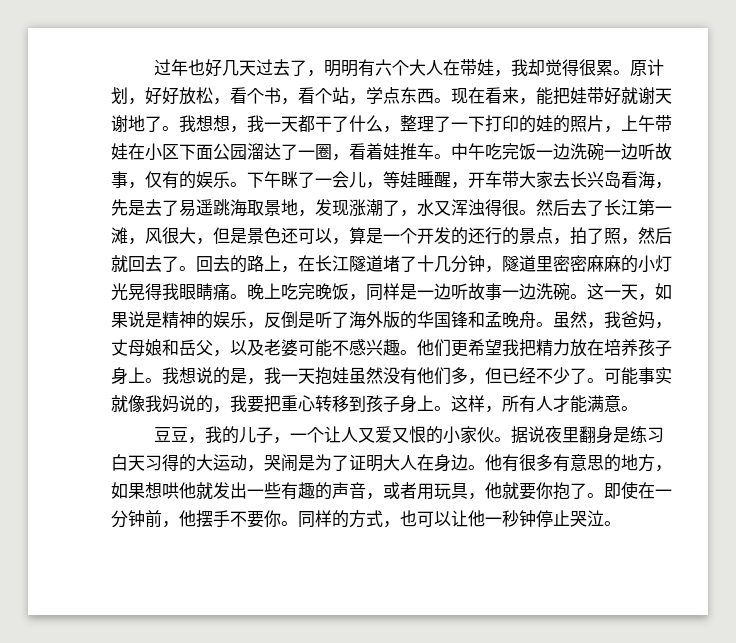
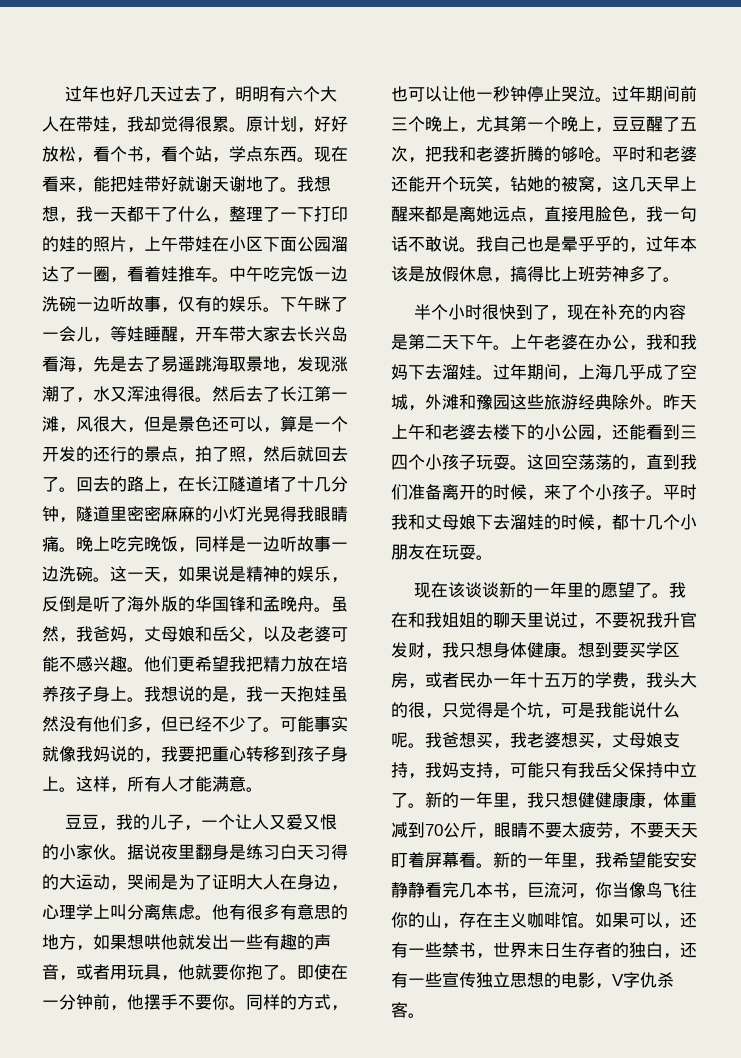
- 据说夜里翻身是练习白天习得的大运动，哭闹是为了证明大人在身边。
+ 据说夜里翻身是练习白天习得的大运动，哭闹是为了证明大人在身边，心理学上叫分离焦虑。
+ 过年期间前三个晚上，尤其第一个晚上，豆豆醒了五次，把我和老婆折腾的够呛。平时和老婆还能开个玩笑，钻她的被窝，这几天早上醒来都是离她远点，直接甩脸色，我一句话不敢说。我自己也是晕乎乎的，过年本该是放假休息，搞得比上班劳神多了。
+ 半个小时很快到了，现在补充的内容是第二天下午。上午老婆在办公，我和我妈下去溜娃。过年期间，上海几乎成了空城，外滩和豫园这些旅游经典除外。昨天上午和老婆去楼下的小公园，还能看到三四个小孩子玩耍。这回空荡荡的，直到我们准备离开的时候，来了个小孩子。平时我和丈母娘下去溜娃的时候，都十几个小朋友在玩耍。
+ 现在该谈谈新的一年里的愿望了。我在和我姐姐的聊天里说过，不要祝我升官发财，我只想身体健康。想到要买学区房，或者民办一年十五万的学费，我头大的很，只觉得是个坑，可是我能说什么呢。我爸想买，我老婆想买，丈母娘支持，我妈支持，可能只有我岳父保持中立了。新的一年里，我只想健健康康，体重减到70公斤，眼睛不要太疲劳，不要天天盯着屏幕看。新的一年里，我希望能安安静静看完几本书，巨流河，你当像鸟飞往你的山，存在主义咖啡馆。如果可以，还有一些禁书，世界末日生存者的独白，还有一些宣传独立思想的电影，V字仇杀客。

